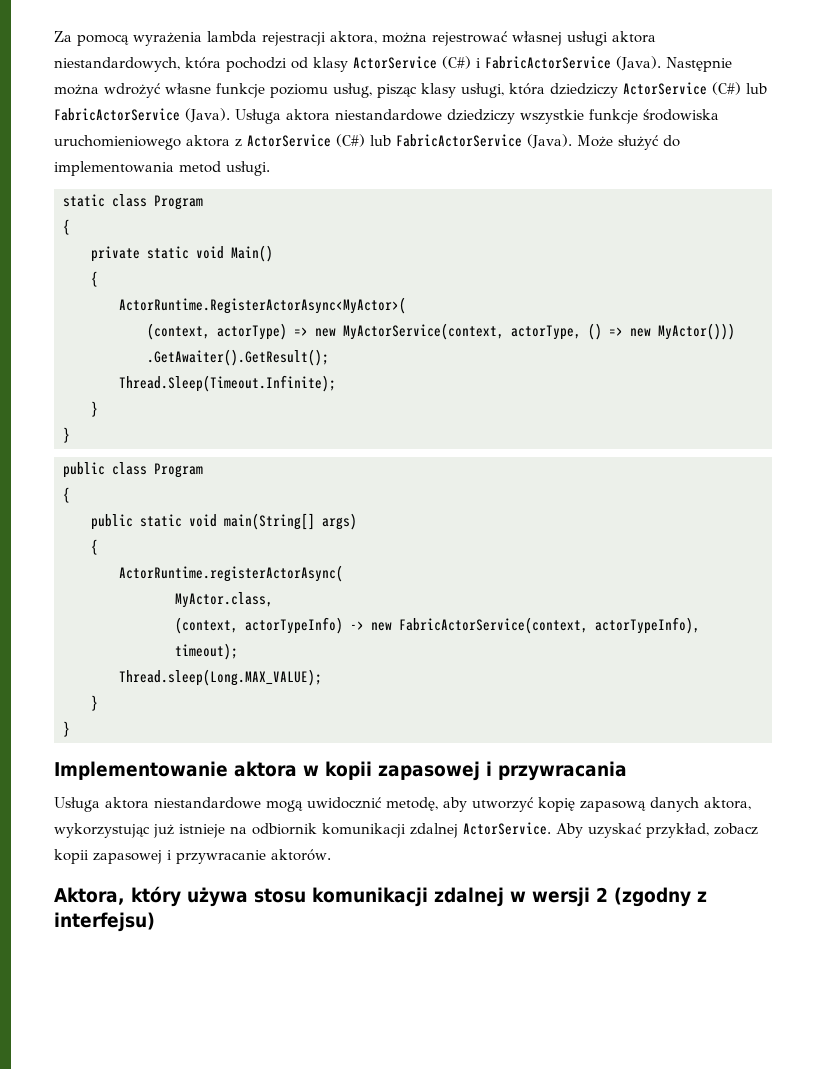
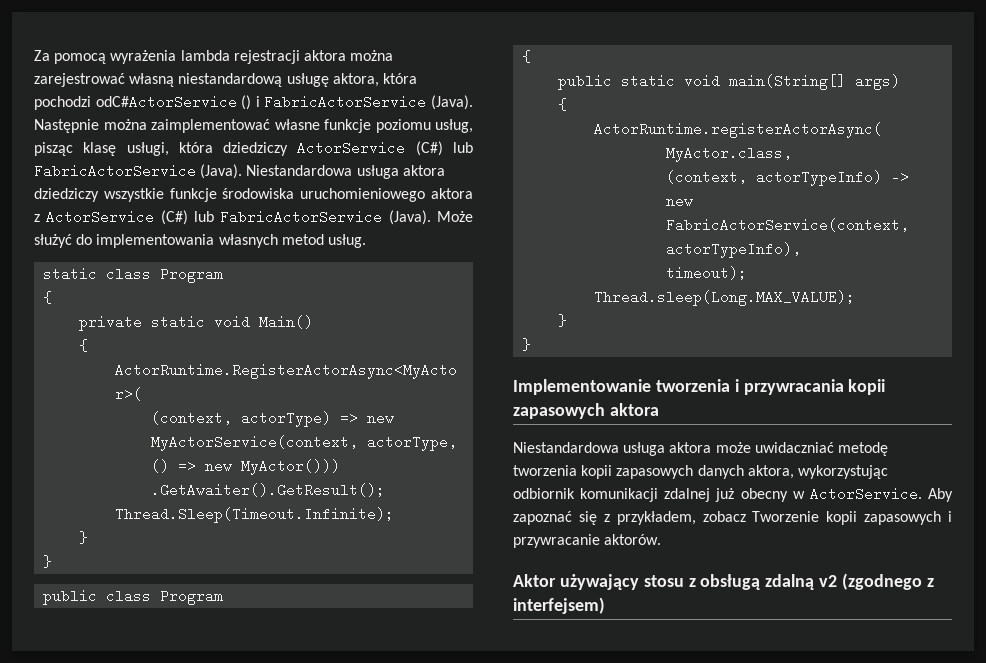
- Za pomocą wyrażenia lambda rejestracji aktora, można rejestrować własnej usługi aktora niestandardowych, która pochodzi od klasy ActorService (C#) i FabricActorService (Java).
+ Za pomocą wyrażenia lambda rejestracji aktora można zarejestrować własną niestandardową usługę aktora, która pochodzi odC#ActorService () i FabricActorService (Java).
- Następnie można wdrożyć własne funkcje poziomu usług, pisząc klasy usługi, która dziedziczy ActorService (C#) lub FabricActorService (Java).
+ Następnie można zaimplementować własne funkcje poziomu usług, pisząc klasę usługi, która dziedziczy ActorService (C#) lub FabricActorService (Java).
- Usługa aktora niestandardowe dziedziczy wszystkie funkcje środowiska uruchomieniowego aktora z ActorService (C#) lub FabricActorService (Java).
+ Niestandardowa usługa aktora dziedziczy wszystkie funkcje środowiska uruchomieniowego aktora z ActorService (C#) lub FabricActorService (Java).
- Może służyć do implementowania metod usługi.
+ Może służyć do implementowania własnych metod usług.
- Implementowanie aktora w kopii zapasowej i przywracania
- Usługa aktora niestandardowe mogą uwidocznić metodę, aby utworzyć kopię zapasową danych aktora, wykorzystując już istnieje na odbiornik komunikacji zdalnej ActorService. Aby uzyskać przykład, zobacz kopii zapasowej i przywracanie aktorów.
- Aktora, który używa stosu komunikacji zdalnej w wersji 2 (zgodny z interfejsu)
+ Implementowanie tworzenia i przywracania kopii zapasowych aktora
+ Niestandardowa usługa aktora może uwidaczniać metodę tworzenia kopii zapasowych danych aktora, wykorzystując odbiornik komunikacji zdalnej już obecny w ActorService. Aby zapoznać się z przykładem, zobacz Tworzenie kopii zapasowych i przywracanie aktorów.
+ Aktor używający stosu z obsługą zdalną v2 (zgodnego z interfejsem)

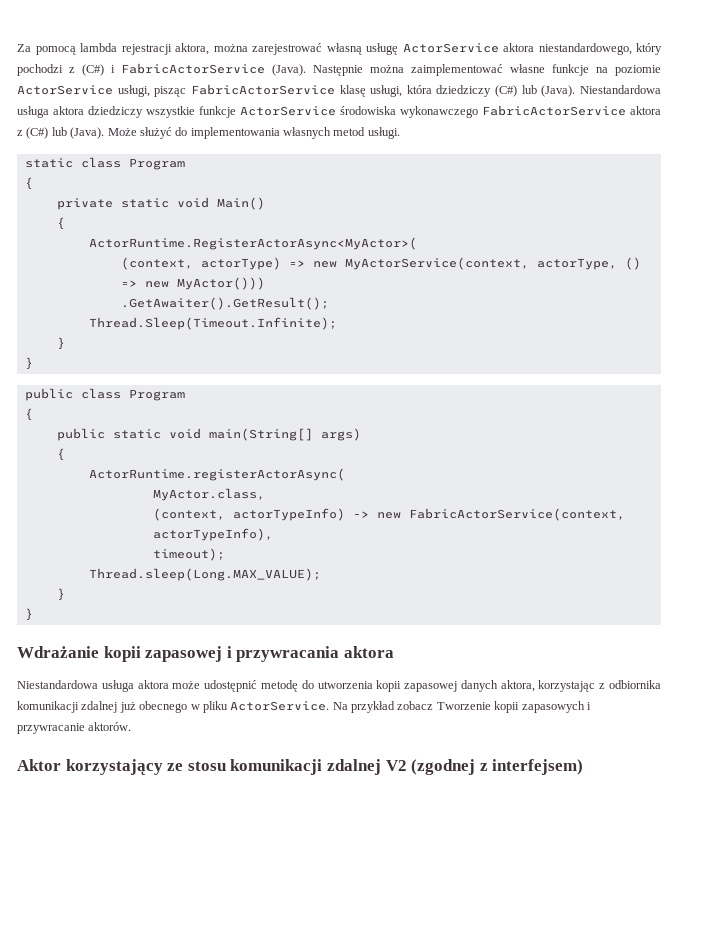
- Za pomocą wyrażenia lambda rejestracji aktora można zarejestrować własną niestandardową usługę aktora, która pochodzi odC#ActorService () i FabricActorService (Java).
+ Za pomocą lambda rejestracji aktora, można zarejestrować własną usługę ActorService aktora niestandardowego, który pochodzi z (C#) i FabricActorService (Java).
- Następnie można zaimplementować własne funkcje poziomu usług, pisząc klasę usługi, która dziedziczy ActorService (C#) lub FabricActorService (Java).
+ Następnie można zaimplementować własne funkcje na poziomie ActorService usługi, pisząc FabricActorService klasę usługi, która dziedziczy (C#) lub (Java).
- Niestandardowa usługa aktora dziedziczy wszystkie funkcje środowiska uruchomieniowego aktora z ActorService (C#) lub FabricActorService (Java).
+ Niestandardowa usługa aktora dziedziczy wszystkie funkcje ActorService środowiska wykonawczego FabricActorService aktora z (C#) lub (Java).
- Może służyć do implementowania własnych metod usług.
+ Może służyć do implementowania własnych metod usługi.
- Implementowanie tworzenia i przywracania kopii zapasowych aktora
+ Wdrażanie kopii zapasowej i przywracania aktora
- Niestandardowa usługa aktora może uwidaczniać metodę tworzenia kopii zapasowych danych aktora, wykorzystując odbiornik komunikacji zdalnej już obecny w ActorService. Aby zapoznać się z przykładem, zobacz Tworzenie kopii zapasowych i przywracanie aktorów.
+ Niestandardowa usługa aktora może udostępnić metodę do utworzenia kopii zapasowej danych aktora, korzystając z odbiornika komunikacji zdalnej już obecnego w pliku ActorService. Na przykład zobacz Tworzenie kopii zapasowych i przywracanie aktorów.
- Aktor używający stosu z obsługą zdalną v2 (zgodnego z interfejsem)
+ Aktor korzystający ze stosu komunikacji zdalnej V2 (zgodnej z interfejsem)

